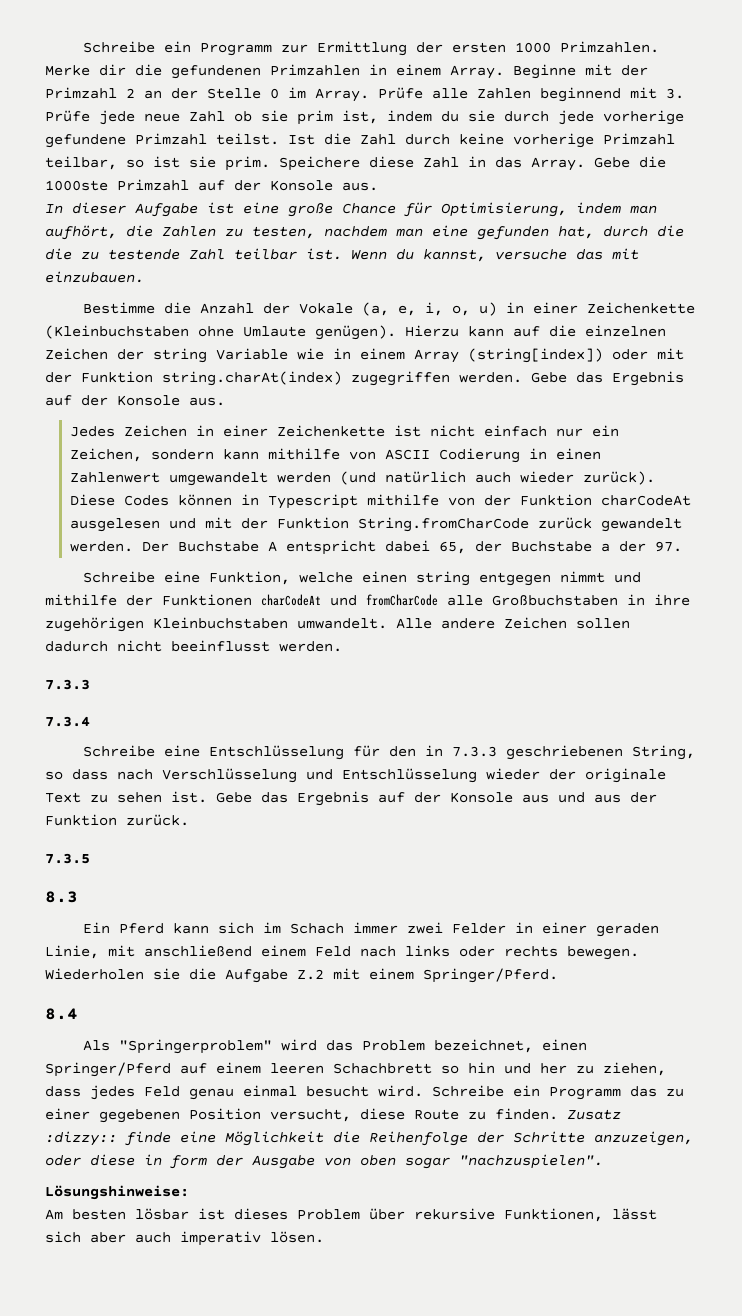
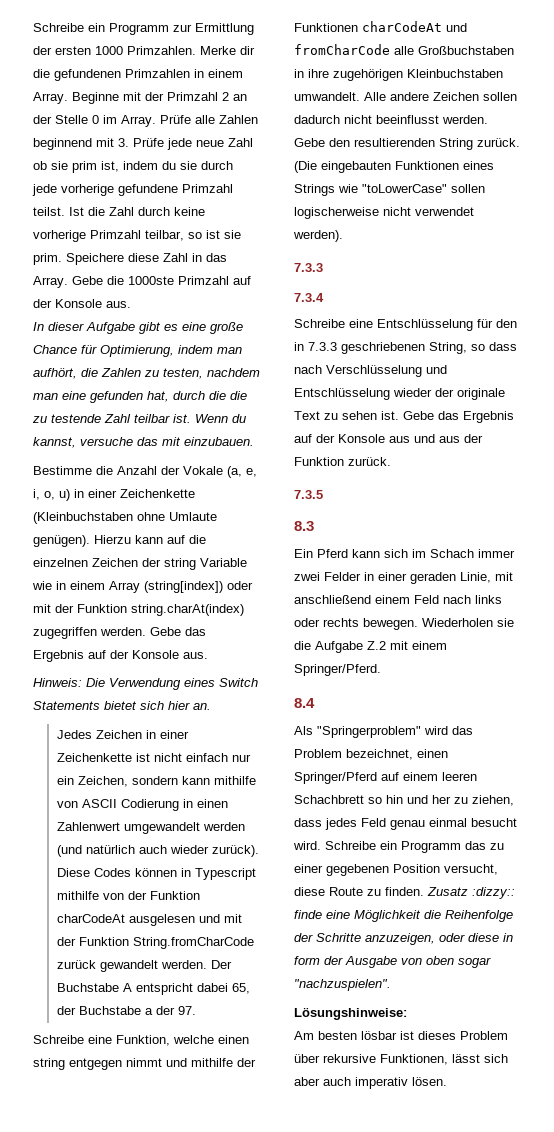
- In dieser Aufgabe ist eine große Chance für Optimisierung, indem man aufhört, die Zahlen zu testen, nachdem man eine gefunden hat, durch die die zu testende Zahl teilbar ist.
+ In dieser Aufgabe gibt es eine große Chance für Optimierung, indem man aufhört, die Zahlen zu testen, nachdem man eine gefunden hat, durch die die zu testende Zahl teilbar ist.
+ Hinweis: Die Verwendung eines Switch Statements bietet sich hier an.
+ Gebe den resultierenden String zurück. (Die eingebauten Funktionen eines Strings wie "toLowerCase" sollen logischerweise nicht verwendet werden).

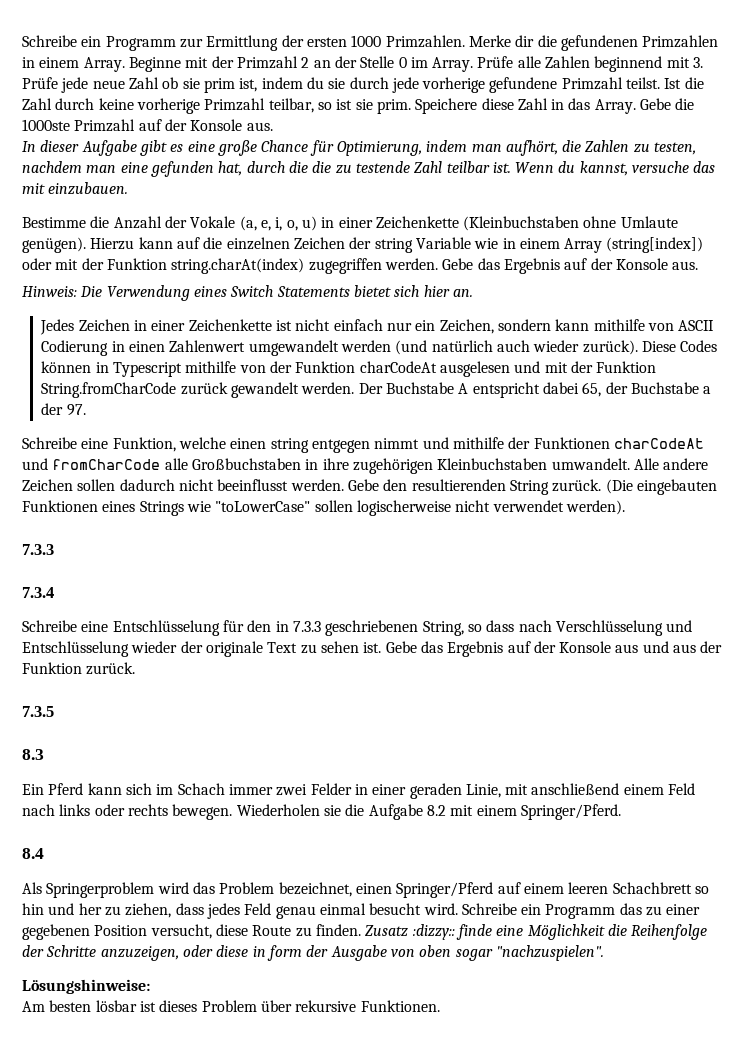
- Wiederholen sie die Aufgabe Z.2 mit einem Springer/Pferd.
+ Wiederholen sie die Aufgabe 8.2 mit einem Springer/Pferd.
- Als "Springerproblem" wird das Problem bezeichnet, einen Springer/Pferd auf einem leeren Schachbrett so hin und her zu ziehen, dass jedes Feld genau einmal besucht wird.
+ Als Springerproblem wird das Problem bezeichnet, einen Springer/Pferd auf einem leeren Schachbrett so hin und her zu ziehen, dass jedes Feld genau einmal besucht wird.
- Am besten lösbar ist dieses Problem über rekursive Funktionen, lässt sich aber auch imperativ lösen.
+ Am besten lösbar ist dieses Problem über rekursive Funktionen.

